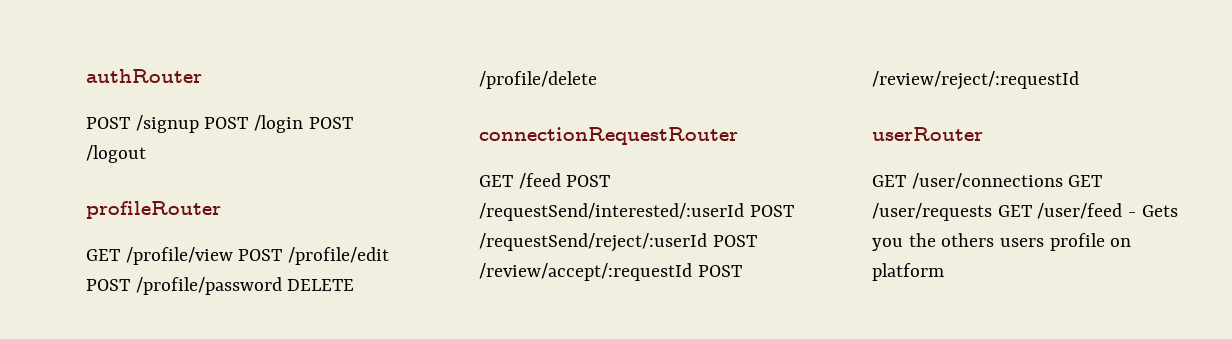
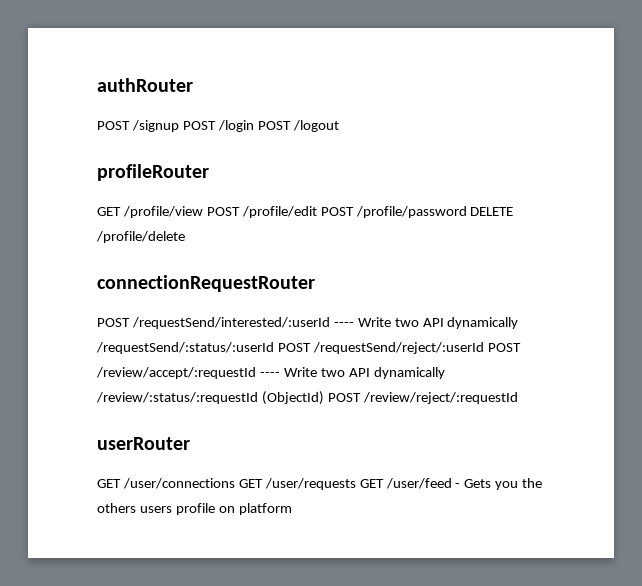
- GET /feed POST /requestSend/interested/:userId POST /requestSend/reject/:userId POST /review/accept/:requestId POST /review/reject/:requestId
+ POST /requestSend/interested/:userId ---- Write two API dynamically /requestSend/:status/:userId POST /requestSend/reject/:userId POST /review/accept/:requestId ---- Write two API dynamically /review/:status/:requestId (ObjectId) POST /review/reject/:requestId

